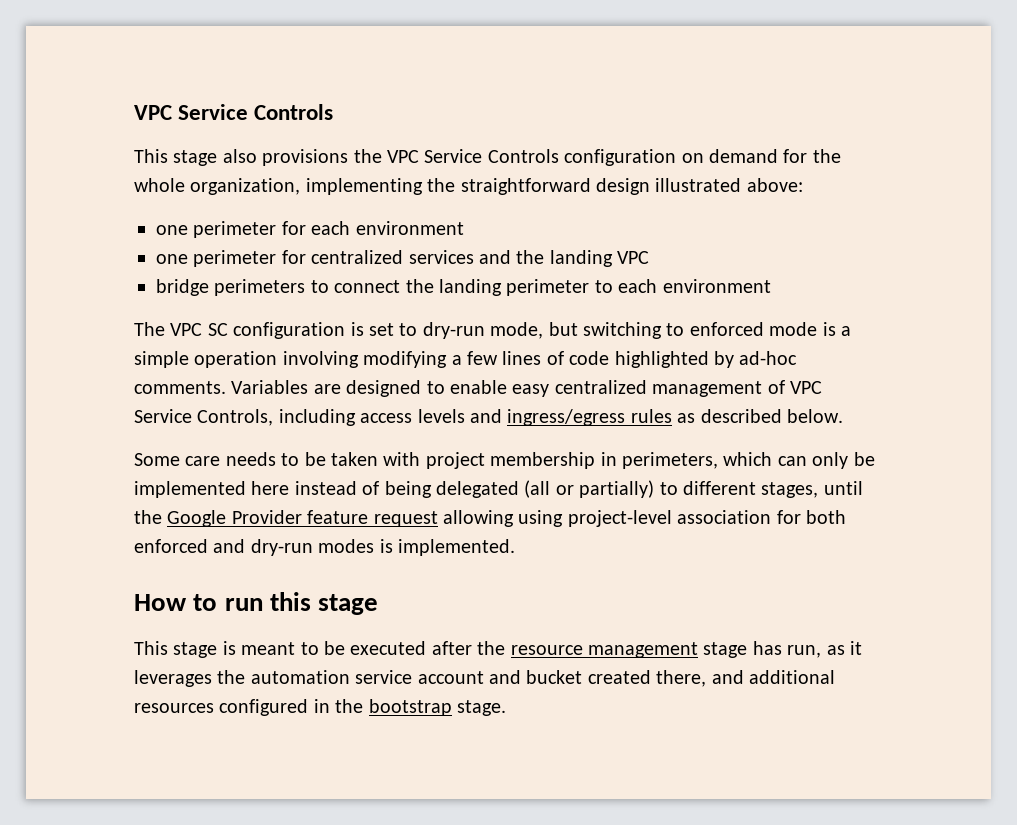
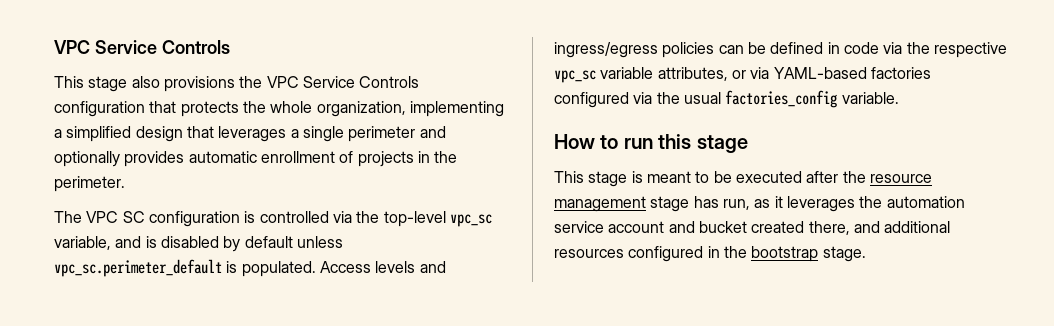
- This stage also provisions the VPC Service Controls configuration on demand for the whole organization, implementing the straightforward design illustrated above:
- one perimeter for each environment
- one perimeter for centralized services and the landing VPC
- bridge perimeters to connect the landing perimeter to each environment
+ This stage also provisions the VPC Service Controls configuration that protects the whole organization, implementing a simplified design that leverages a single perimeter and optionally provides automatic enrollment of projects in the perimeter.
- The VPC SC configuration is set to dry-run mode, but switching to enforced mode is a simple operation involving modifying a few lines of code highlighted by ad-hoc comments. Variables are designed to enable easy centralized management of VPC Service Controls, including access levels and ingress/egress rules as described below.
- Some care needs to be taken with project membership in perimeters, which can only be implemented here instead of being delegated (all or partially) to different stages, until the Google Provider feature request allowing using project-level association for both enforced and dry-run modes is implemented.
+ The VPC SC configuration is controlled via the top-level vpc_sc variable, and is disabled by default unless vpc_sc.perimeter_default is populated. Access levels and ingress/egress policies can be defined in code via the respective vpc_sc variable attributes, or via YAML-based factories configured via the usual factories_config variable.

